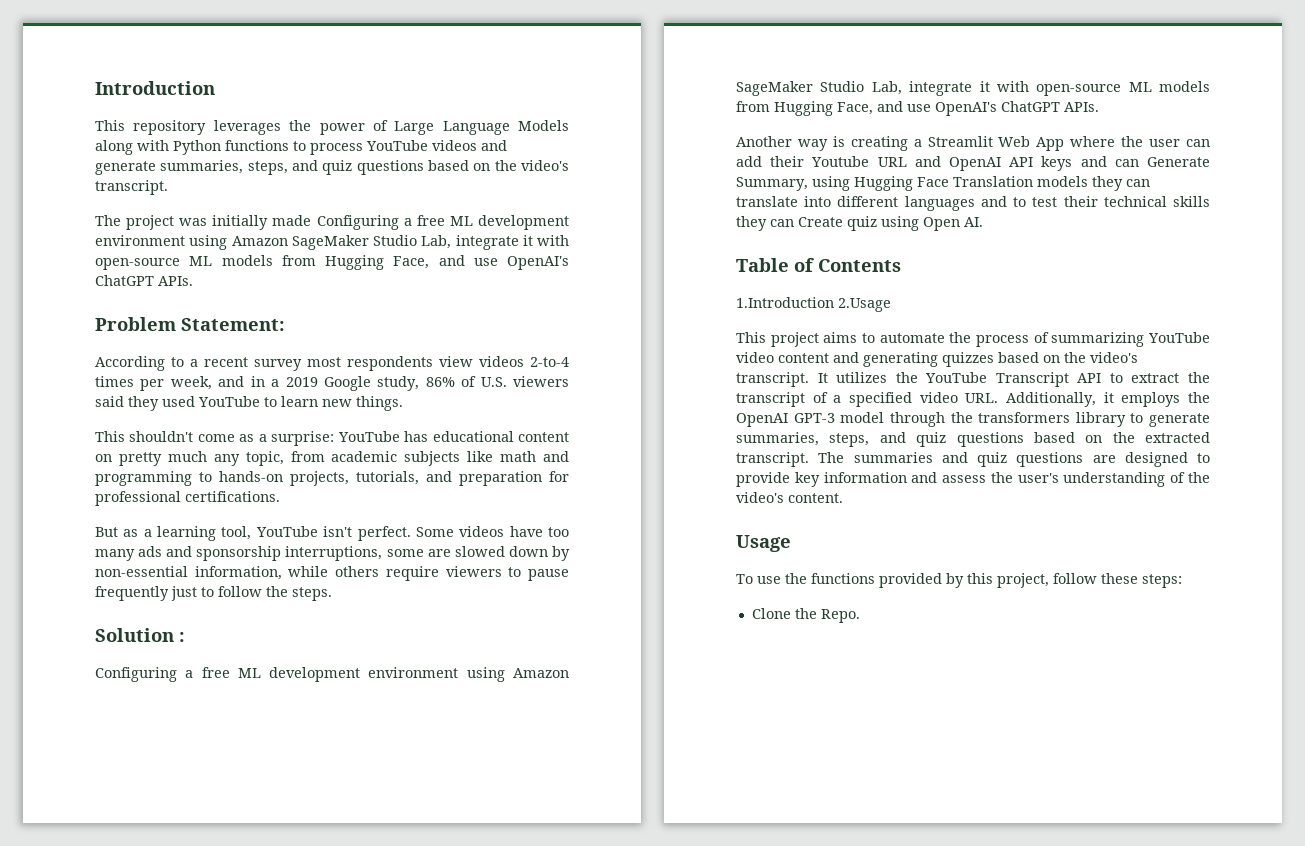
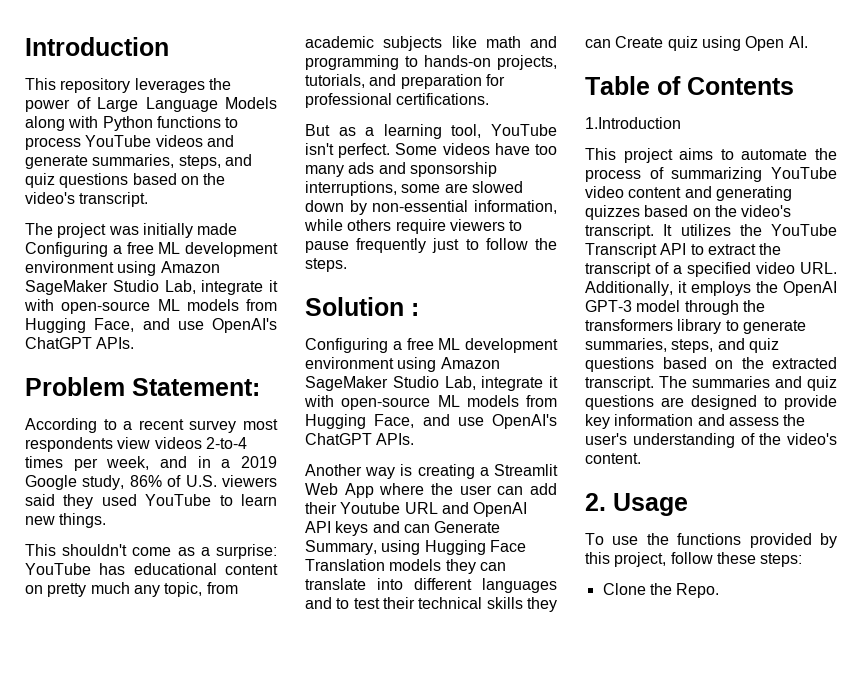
- 1.Introduction 2.Usage
+ 1.Introduction
- Usage
+ 2. Usage

